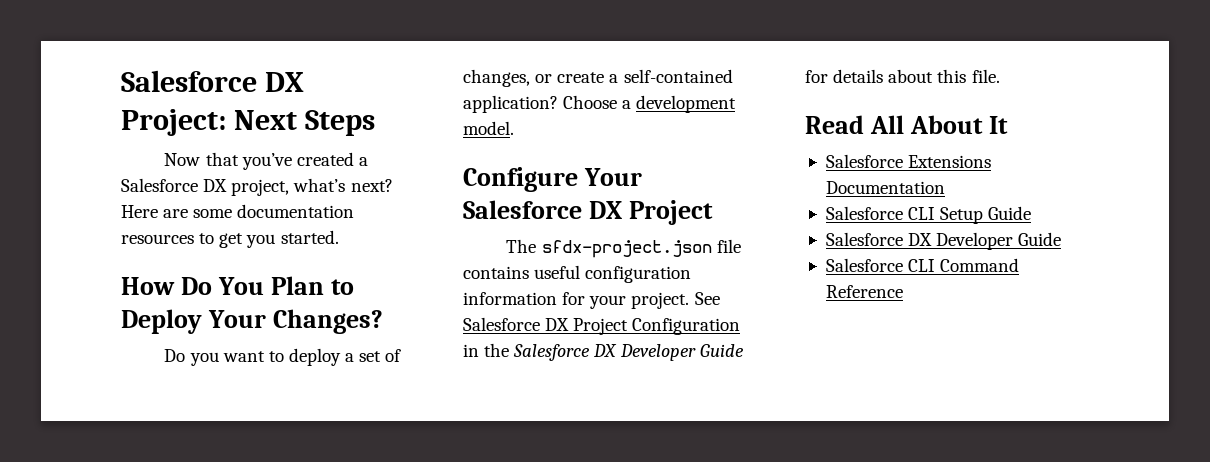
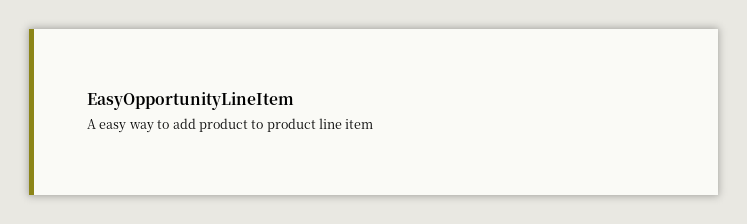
- Salesforce DX Project: Next Steps
- Now that you’ve created a Salesforce DX project, what’s next? Here are some documentation resources to get you started.
- How Do You Plan to Deploy Your Changes?
- Do you want to deploy a set of changes, or create a self-contained application? Choose a development model.
- Configure Your Salesforce DX Project
- The sfdx-project.json file contains useful configuration information for your project. See Salesforce DX Project Configuration in the Salesforce DX Developer Guide for details about this file.
- Read All About It
- Salesforce Extensions Documentation
- Salesforce CLI Setup Guide
- Salesforce DX Developer Guide
- Salesforce CLI Command Reference
+ EasyOpportunityLineItem
+ A easy way to add product to product line item

